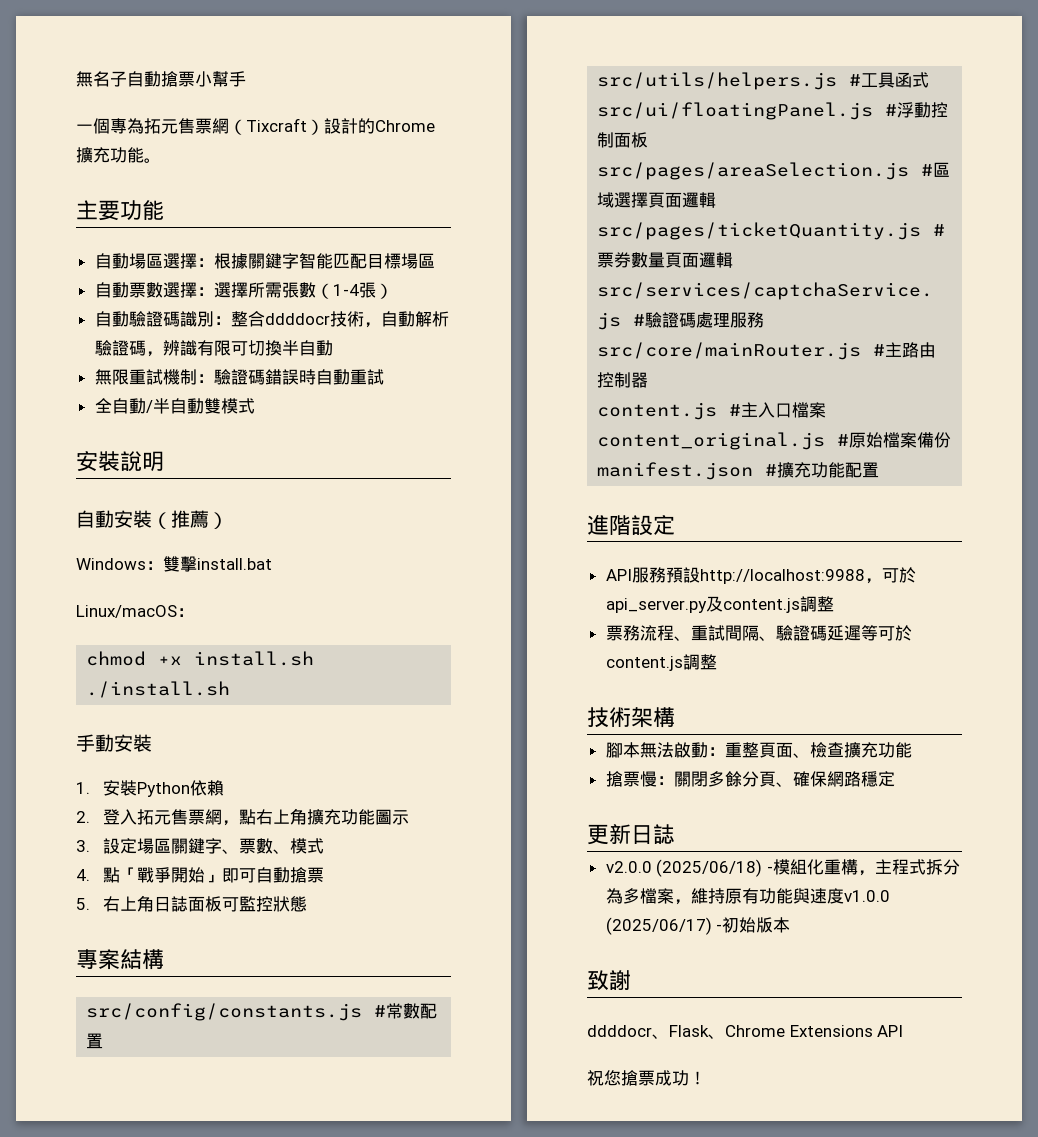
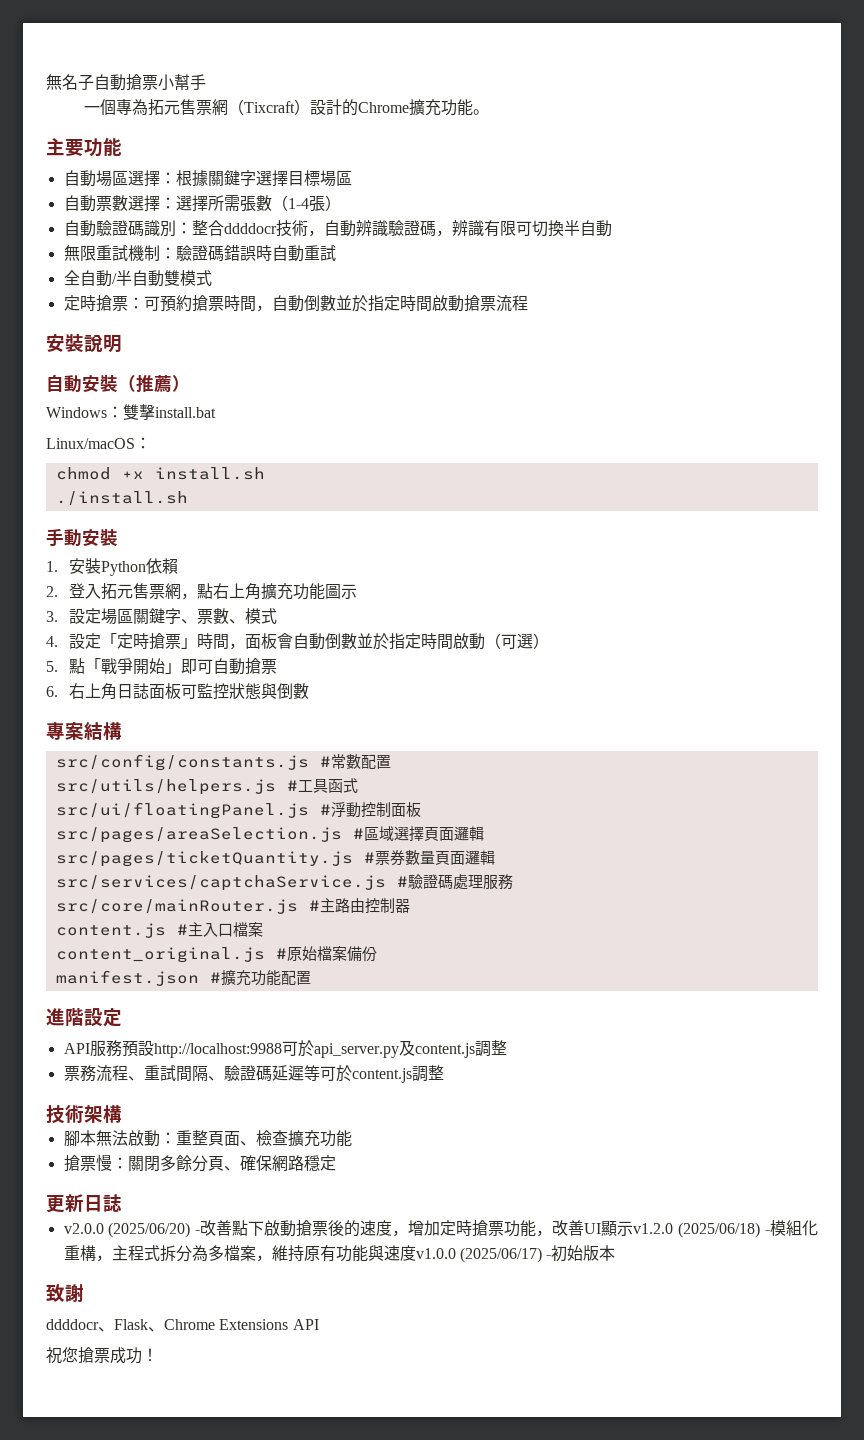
- 自動場區選擇：根據關鍵字智能匹配目標場區
+ 自動場區選擇：根據關鍵字選擇目標場區
- 自動驗證碼識別：整合ddddocr技術，自動解析驗證碼，辨識有限可切換半自動
+ 自動驗證碼識別：整合ddddocr技術，自動辨識驗證碼，辨識有限可切換半自動
+ 定時搶票：可預約搶票時間，自動倒數並於指定時間啟動搶票流程
- 4.點「戰爭開始」即可自動搶票
+ 4.設定「定時搶票」時間，面板會自動倒數並於指定時間啟動（可選）
+ 5.點「戰爭開始」即可自動搶票
- 5.右上角日誌面板可監控狀態
+ 6.右上角日誌面板可監控狀態與倒數
- API服務預設http://localhost:9988，可於api_server.py及content.js調整
+ API服務預設http://localhost:9988可於api_server.py及content.js調整
- v2.0.0 (2025/06/18) -模組化重構，主程式拆分為多檔案，維持原有功能與速度v1.0.0 (2025/06/17) -初始版本
+ v2.0.0 (2025/06/20) -改善點下啟動搶票後的速度，增加定時搶票功能，改善UI顯示v1.2.0 (2025/06/18) -模組化重構，主程式拆分為多檔案，維持原有功能與速度v1.0.0 (2025/06/17) -初始版本

